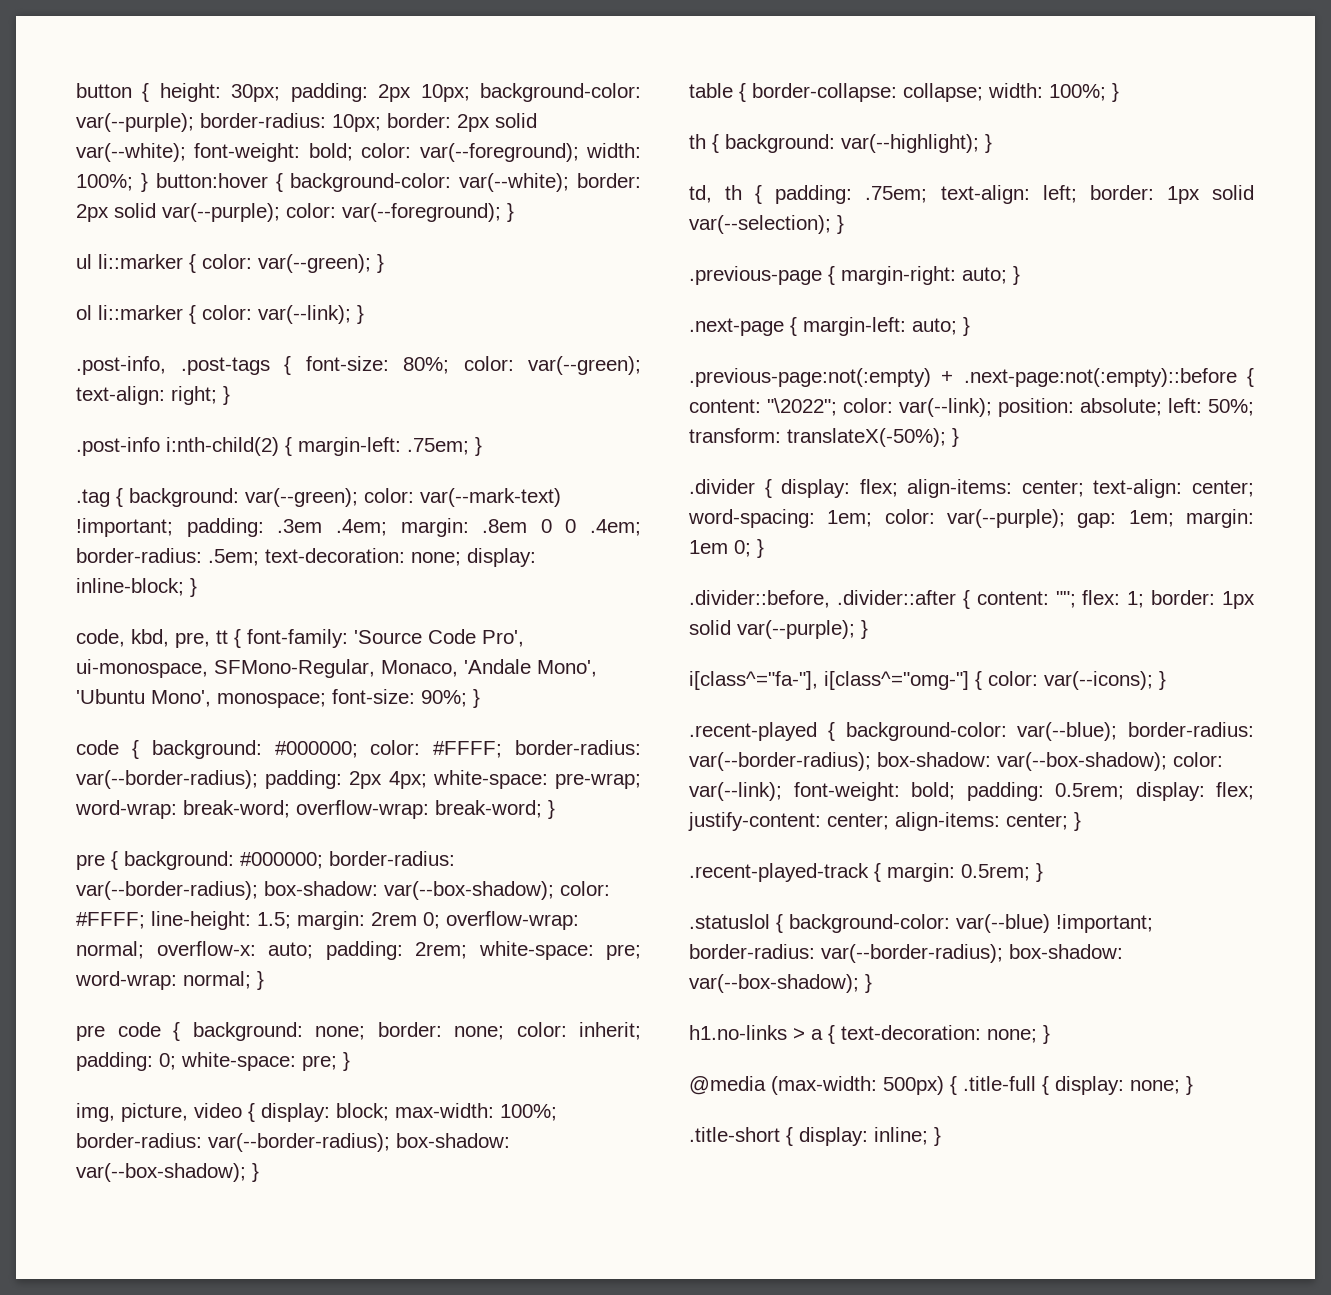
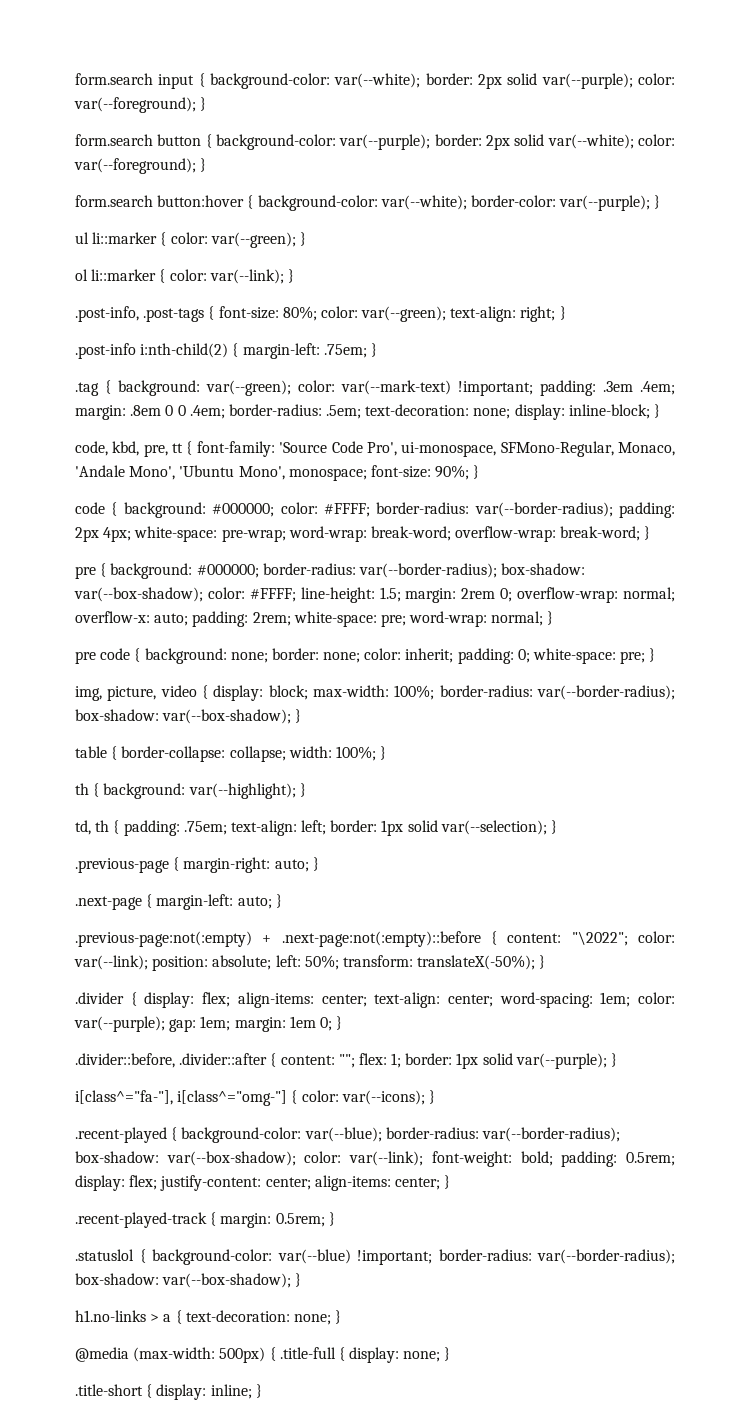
- button { height: 30px; padding: 2px 10px; background-color: var(--purple); border-radius: 10px; border: 2px solid var(--white); font-weight: bold; color: var(--foreground); width: 100%; } button:hover { background-color: var(--white); border: 2px solid var(--purple); color: var(--foreground); }
+ form.search input { background-color: var(--white); border: 2px solid var(--purple); color: var(--foreground); }
+ form.search button { background-color: var(--purple); border: 2px solid var(--white); color: var(--foreground); }
+ form.search button:hover { background-color: var(--white); border-color: var(--purple); }

